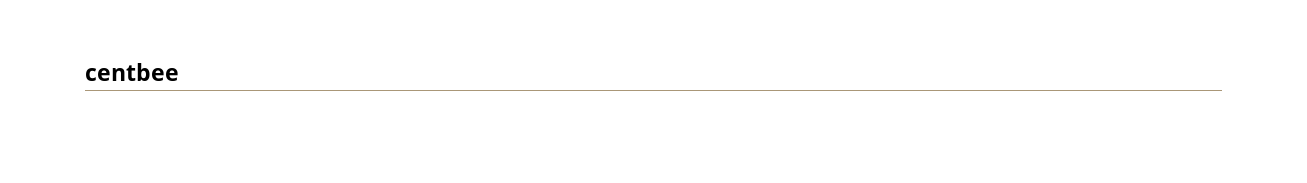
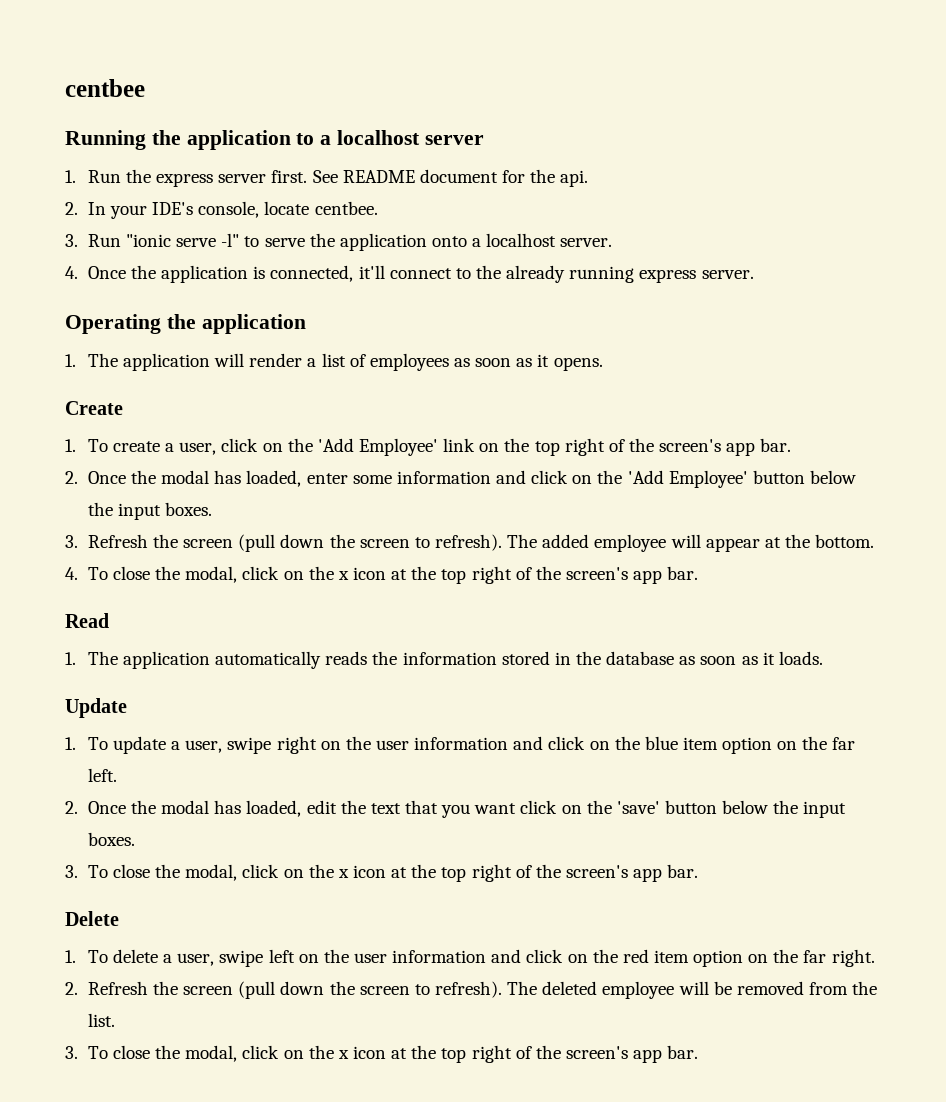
+ Running the application to a localhost server
+ 1. Run the express server first. See README document for the api.
+ 2. In your IDE's console, locate centbee.
+ 3. Run "ionic serve -l" to serve the application onto a localhost server.
+ 4. Once the application is connected, it'll connect to the already running express server.
+ Operating the application
+ 1. The application will render a list of employees as soon as it opens.
+ Create
+ 1. To create a user, click on the 'Add Employee' link on the top right of the screen's app bar.
+ 2. Once the modal has loaded, enter some information and click on the 'Add Employee' button below the input boxes.
+ 3. Refresh the screen (pull down the screen to refresh). The added employee will appear at the bottom.
+ 4. To close the modal, click on the x icon at the top right of the screen's app bar.
+ Read
+ 1. The application automatically reads the information stored in the database as soon as it loads.
+ Update
+ 1. To update a user, swipe right on the user information and click on the blue item option on the far left.
+ 2. Once the modal has loaded, edit the text that you want click on the 'save' button below the input boxes.
+ 3. To close the modal, click on the x icon at the top right of the screen's app bar.
+ Delete
+ 1. To delete a user, swipe left on the user information and click on the red item option on the far right.
+ 2. Refresh the screen (pull down the screen to refresh). The deleted employee will be removed from the list.
+ 3. To close the modal, click on the x icon at the top right of the screen's app bar.

